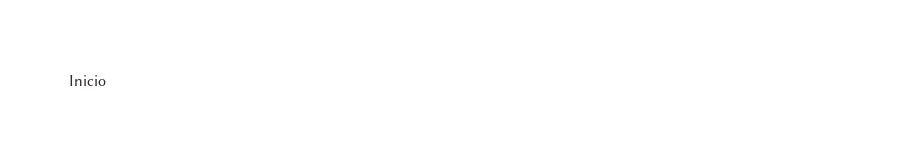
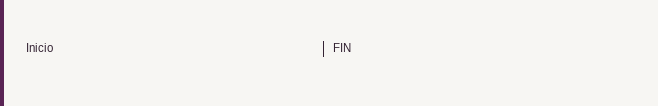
+ FIN

